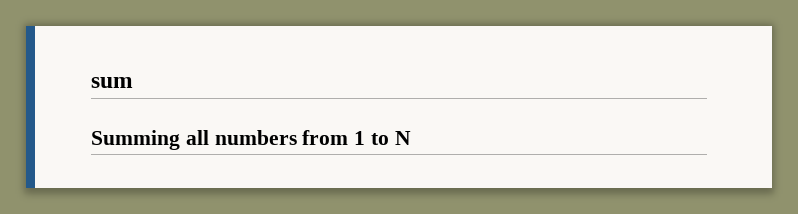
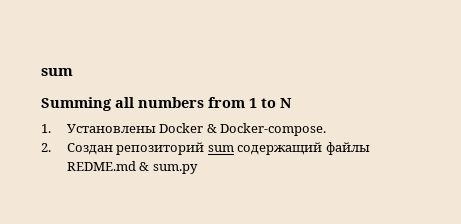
+ 1. Установлены Docker & Docker-compose.
+ 2. Создан репозиторий sum содержащий файлы REDME.md & sum.py

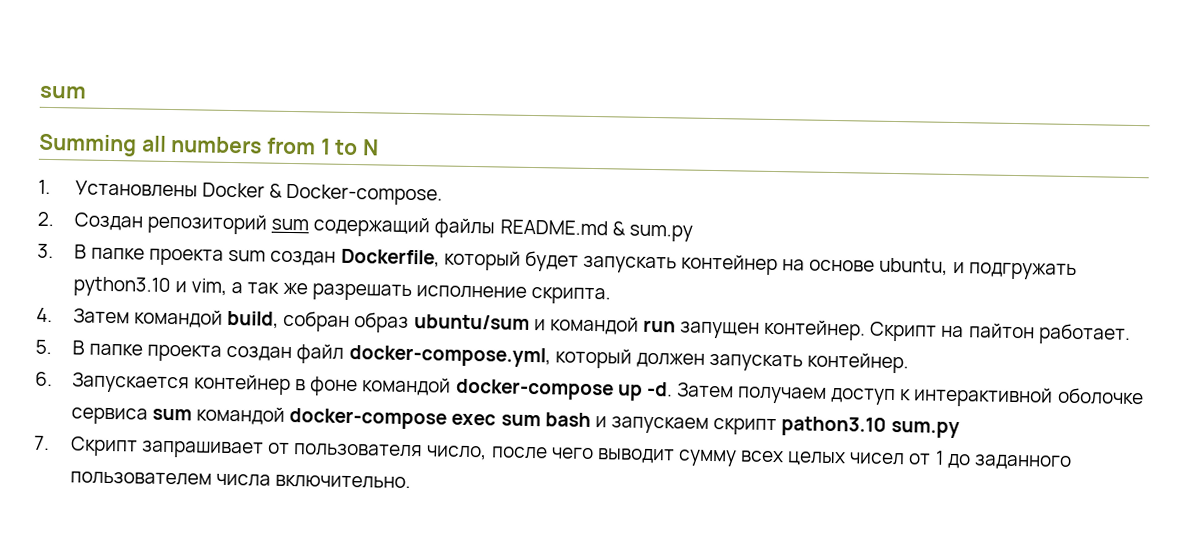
- 2. Создан репозиторий sum содержащий файлы REDME.md & sum.py
+ 2. Создан репозиторий sum содержащий файлы REАDME.md & sum.py
+ 3. В папке проекта sum создан Dockerfile, который будет запускать контейнер на основе ubuntu, и подгружать python3.10 и vim, а так же разрешать исполнение скрипта.
+ 4. Затем командой build, собран образ ubuntu/sum и командой run запущен контейнер. Скрипт на пайтон работает.
+ 5. В папке проекта создан файл docker-compose.yml, который должен запускать контейнер.
+ 6. Запускается контейнер в фоне командой docker-compose up -d. Затем получаем доступ к интерактивной оболочке сервиса sum командой docker-compose exec sum bash и запускаем скрипт pathon3.10 sum.py
+ 7. Скрипт запрашивает от пользователя число, после чего выводит сумму всех целых чисел от 1 до заданного пользователем числа включительно.

